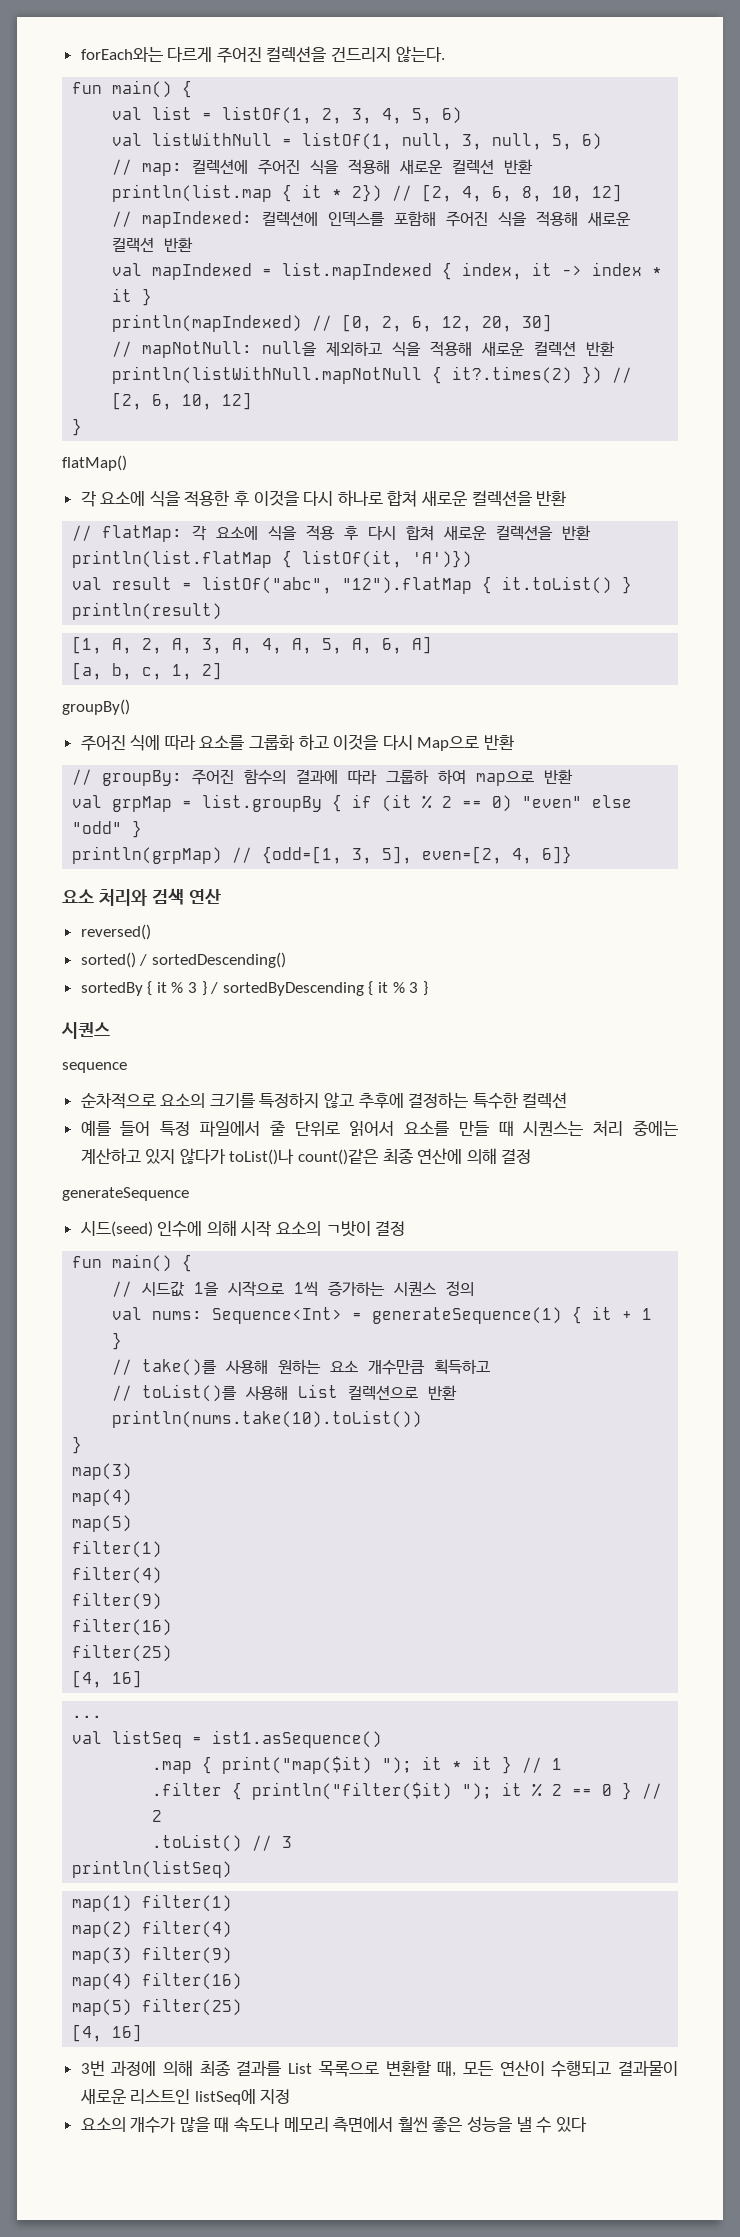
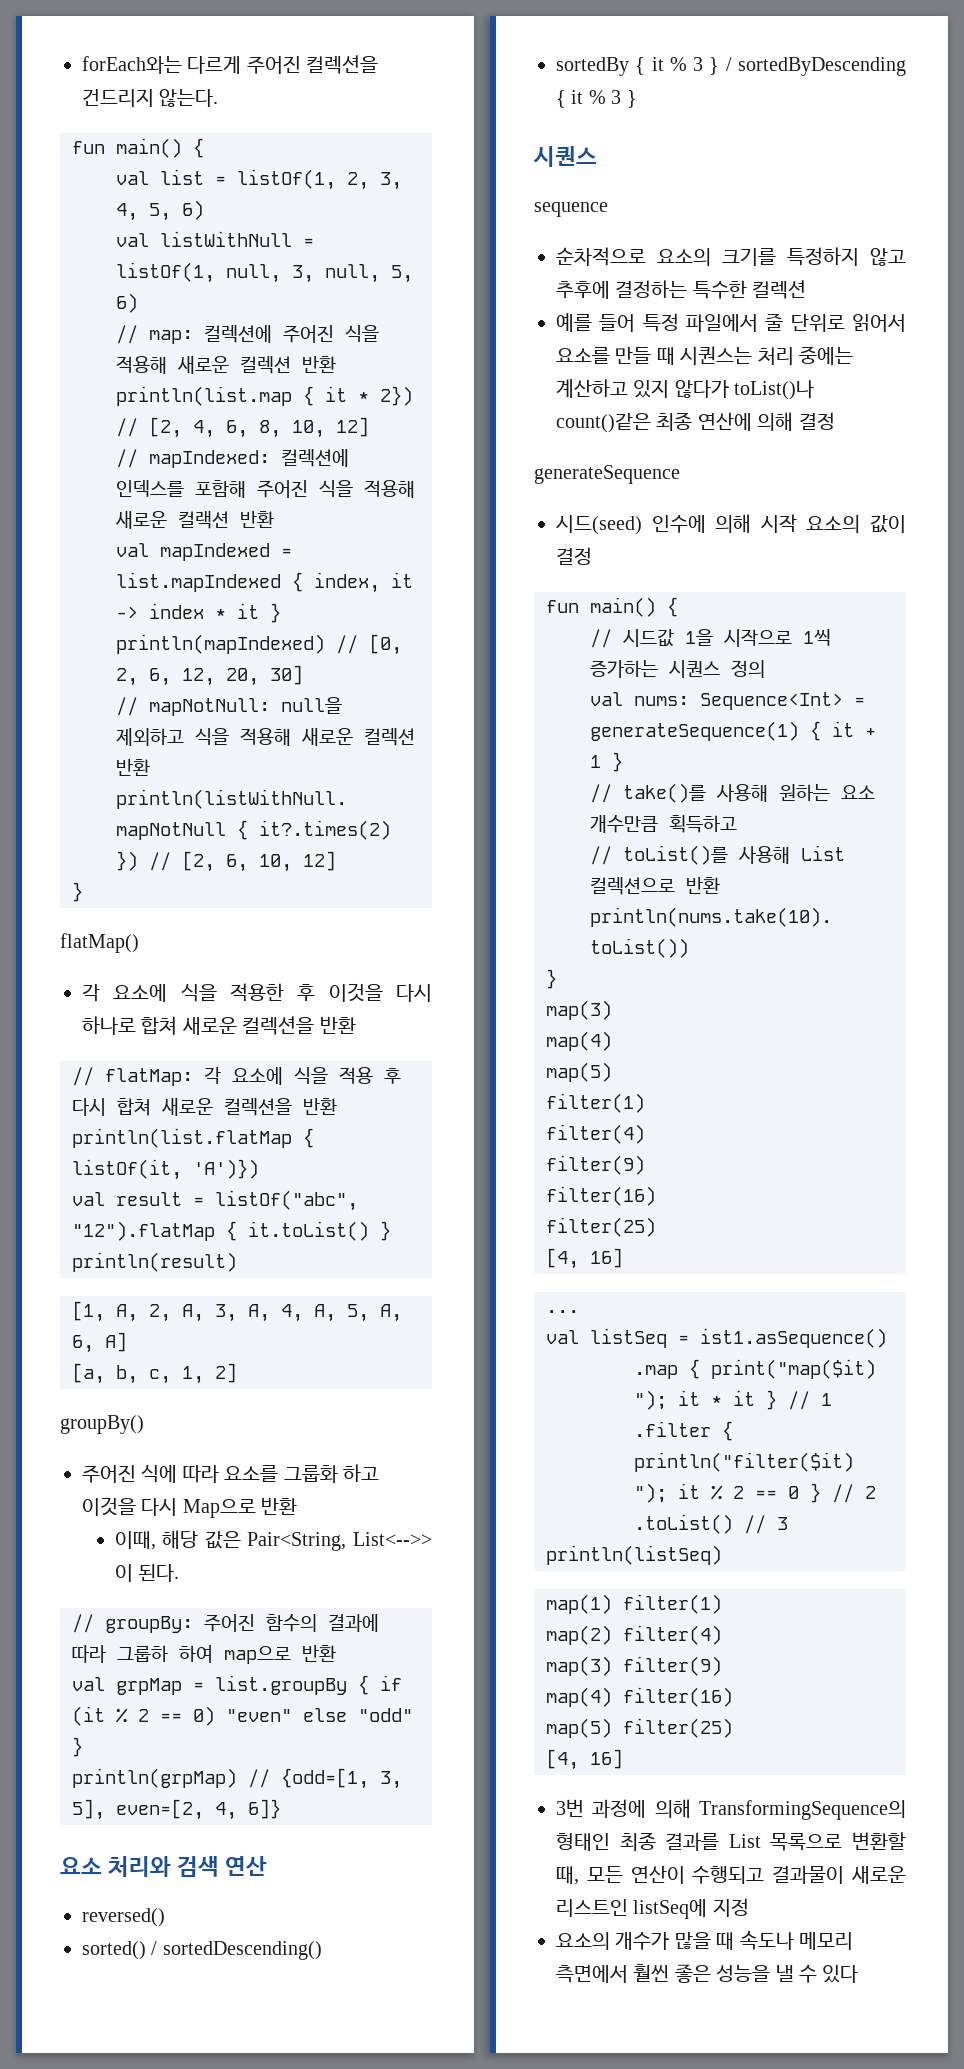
+ 이때, 해당 값은 Pair<String, List<-->> 이 된다.
- 시드(seed) 인수에 의해 시작 요소의 ㄱ밧이 결정
+ 시드(seed) 인수에 의해 시작 요소의 값이 결정
- 3번 과정에 의해 최종 결과를 List 목록으로 변환할 때, 모든 연산이 수행되고 결과물이 새로운 리스트인 listSeq에 지정
+ 3번 과정에 의해 TransformingSequence의 형태인 최종 결과를 List 목록으로 변환할 때, 모든 연산이 수행되고 결과물이 새로운 리스트인 listSeq에 지정

